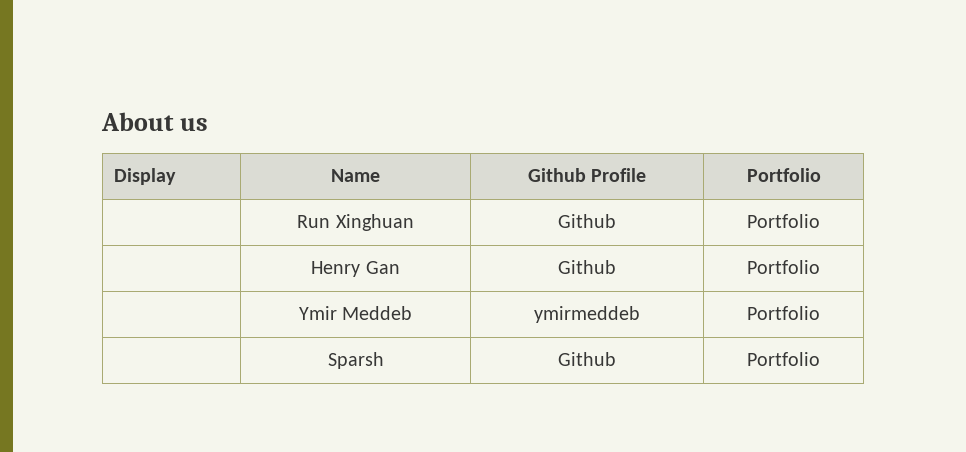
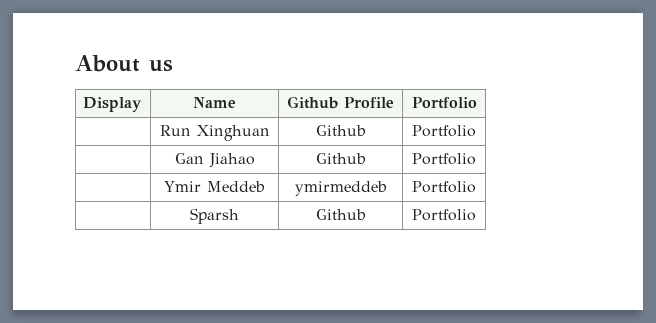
- | Henry Gan | Github | Portfolio
+ | Gan Jiahao | Github | Portfolio

